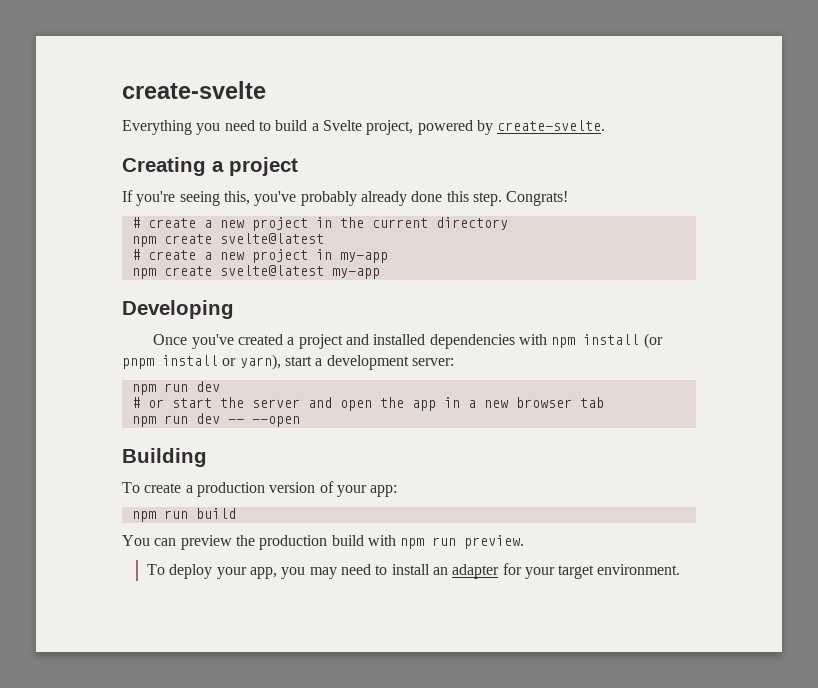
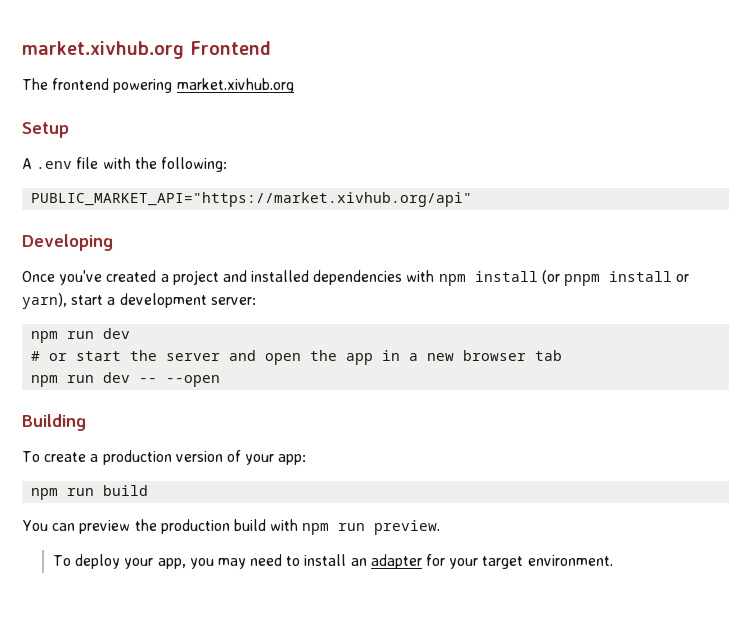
- create-svelte
- Everything you need to build a Svelte project, powered by create-svelte.
- Creating a project
- If you're seeing this, you've probably already done this step. Congrats!
- # create a new project in the current directory
- npm create svelte@latest
- # create a new project in my-app
- npm create svelte@latest my-app
+ market.xivhub.org Frontend
+ The frontend powering market.xivhub.org
+ Setup
+ A .env file with the following:
+ PUBLIC_MARKET_API="https://market.xivhub.org/api"

